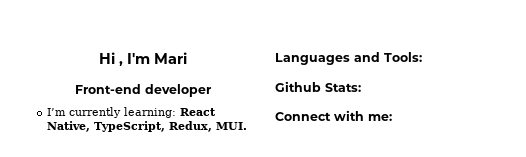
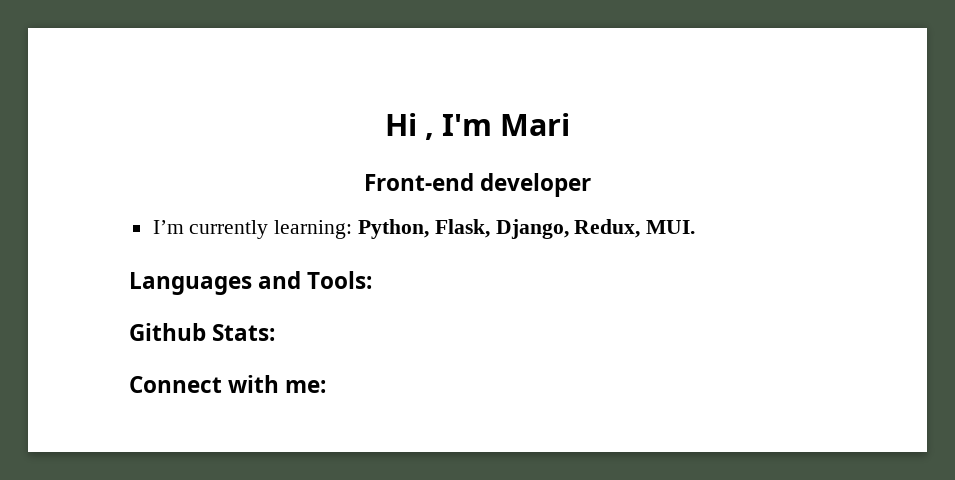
- I’m currently learning: React Native, TypeScript, Redux, MUI.
+ I’m currently learning: Python, Flask, Django, Redux, MUI.

